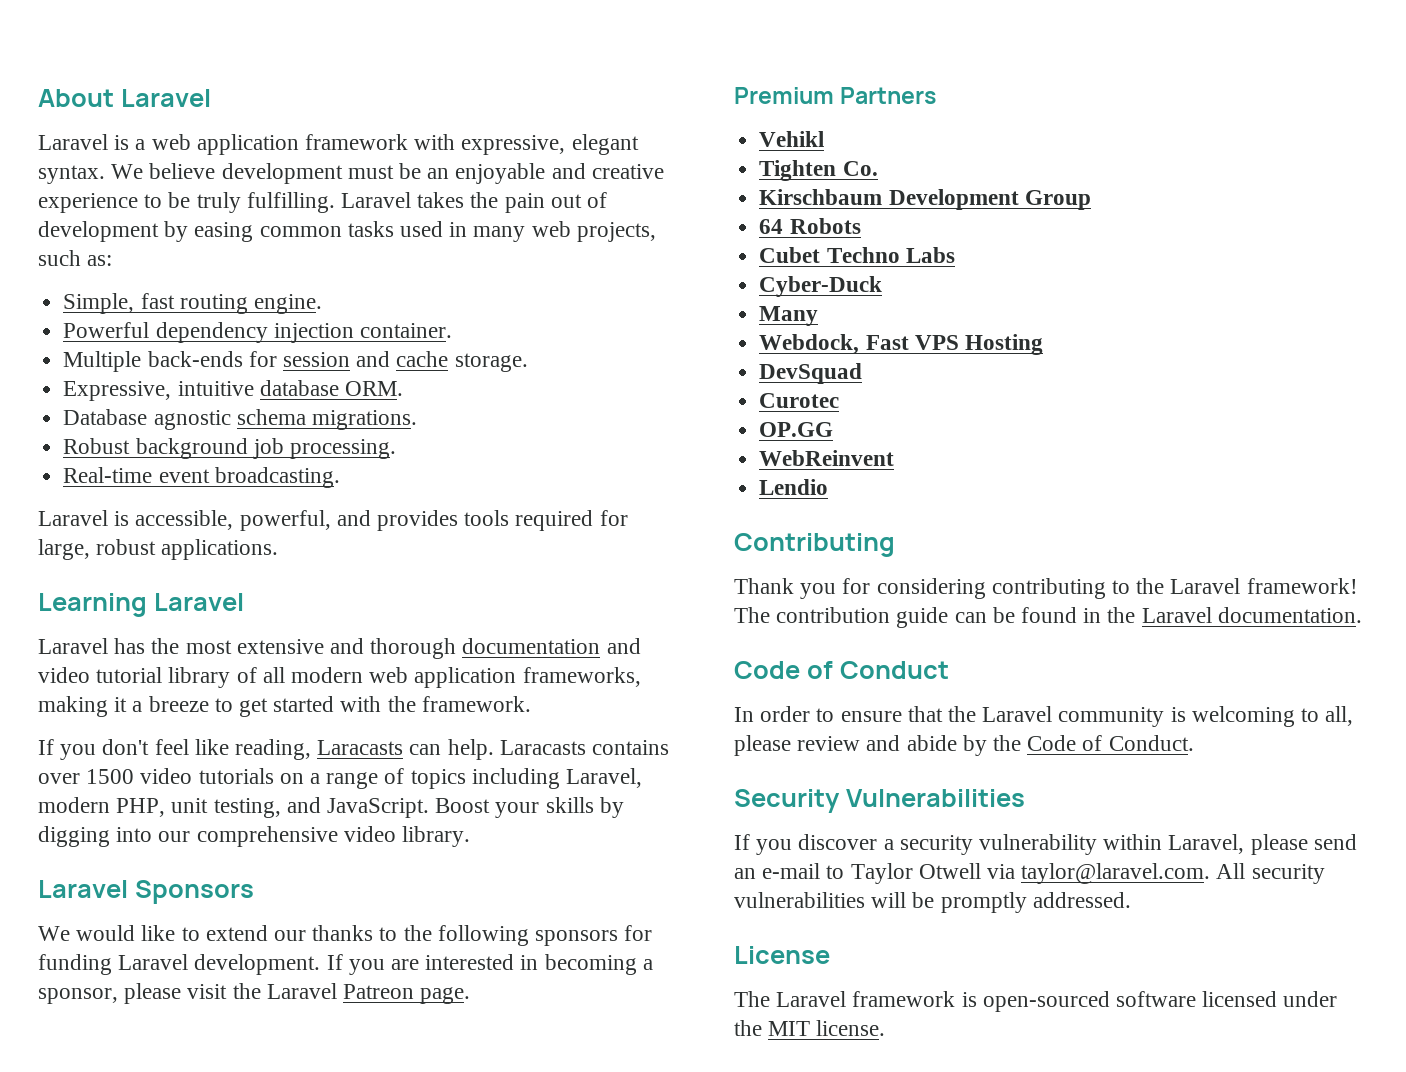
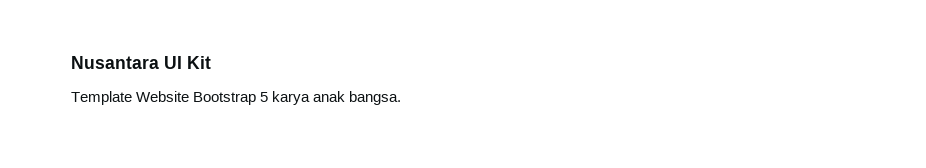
- About Laravel
- Laravel is a web application framework with expressive, elegant syntax. We believe development must be an enjoyable and creative experience to be truly fulfilling. Laravel takes the pain out of development by easing common tasks used in many web projects, such as:
- Simple, fast routing engine.
- Powerful dependency injection container.
- Multiple back-ends for session and cache storage.
- Expressive, intuitive database ORM.
- Database agnostic schema migrations.
- Robust background job processing.
- Real-time event broadcasting.
- Laravel is accessible, powerful, and provides tools required for large, robust applications.
- Learning Laravel
- Laravel has the most extensive and thorough documentation and video tutorial library of all modern web application frameworks, making it a breeze to get started with the framework.
- If you don't feel like reading, Laracasts can help. Laracasts contains over 1500 video tutorials on a range of topics including Laravel, modern PHP, unit testing, and JavaScript. Boost your skills by digging into our comprehensive video library.
- Laravel Sponsors
- We would like to extend our thanks to the following sponsors for funding Laravel development. If you are interested in becoming a sponsor, please visit the Laravel Patreon page.
- Premium Partners
- Vehikl
- Tighten Co.
- Kirschbaum Development Group
- 64 Robots
- Cubet Techno Labs
- Cyber-Duck
- Many
- Webdock, Fast VPS Hosting
- DevSquad
- Curotec
- OP.GG
- WebReinvent
- Lendio
- Contributing
- Thank you for considering contributing to the Laravel framework! The contribution guide can be found in the Laravel documentation.
- Code of Conduct
- In order to ensure that the Laravel community is welcoming to all, please review and abide by the Code of Conduct.
- Security Vulnerabilities
- If you discover a security vulnerability within Laravel, please send an e-mail to Taylor Otwell via taylor@laravel.com. All security vulnerabilities will be promptly addressed.
- License
- The Laravel framework is open-sourced software licensed under the MIT license.
+ Nusantara UI Kit
+ Template Website Bootstrap 5 karya anak bangsa.

